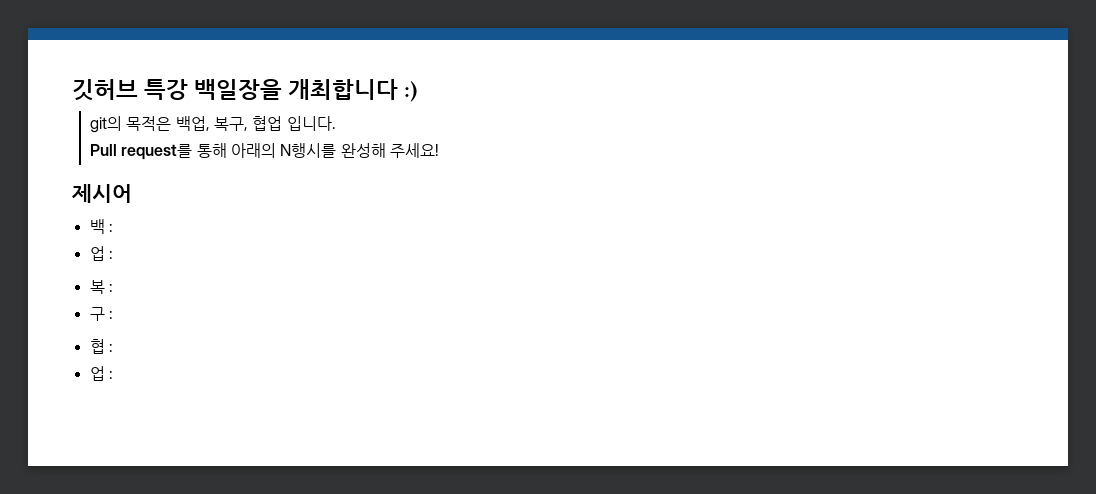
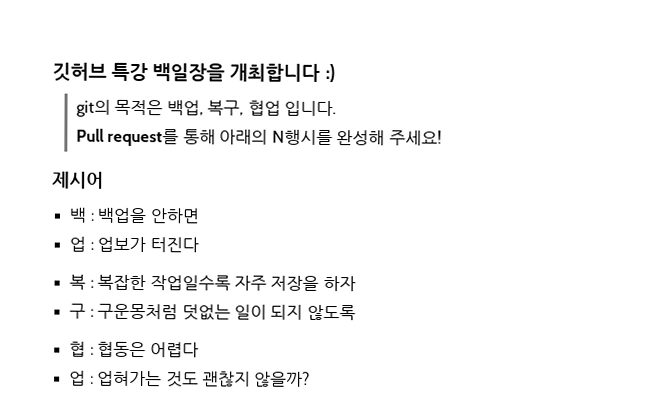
- 백 :
- 업 :
+ 백 : 백업을 안하면
+ 업 : 업보가 터진다
- 복 :
- 구 :
+ 복 : 복잡한 작업일수록 자주 저장을 하자
+ 구 : 구운몽처럼 덧없는 일이 되지 않도록
- 협 :
- 업 :
+ 협 : 협동은 어렵다
+ 업 : 업혀가는 것도 괜찮지 않을까?

